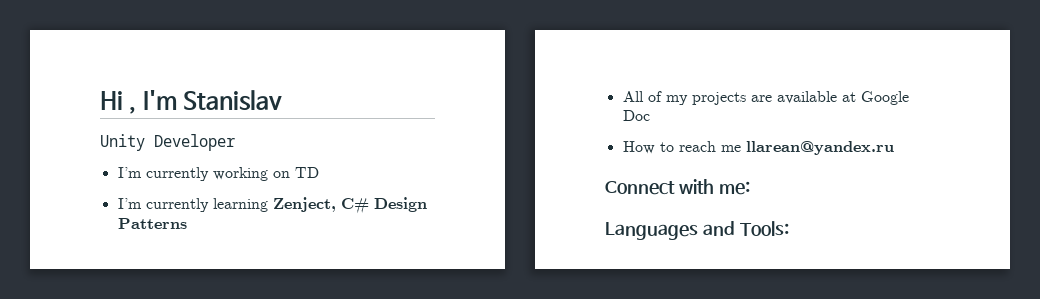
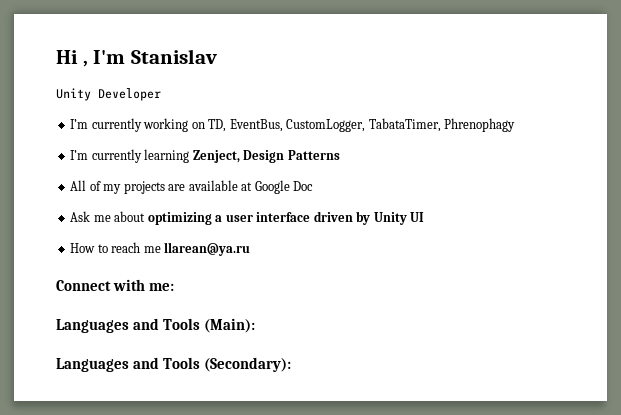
- I’m currently working on TD
+ I’m currently working on TD, EventBus, CustomLogger, TabataTimer, Phrenophagy
- I’m currently learning Zenject, C# Design Patterns
+ I’m currently learning Zenject, Design Patterns
+ Ask me about optimizing a user interface driven by Unity UI
- How to reach me llarean@yandex.ru
+ How to reach me llarean@ya.ru
- Languages and Tools:
+ Languages and Tools (Main):
+ Languages and Tools (Secondary):

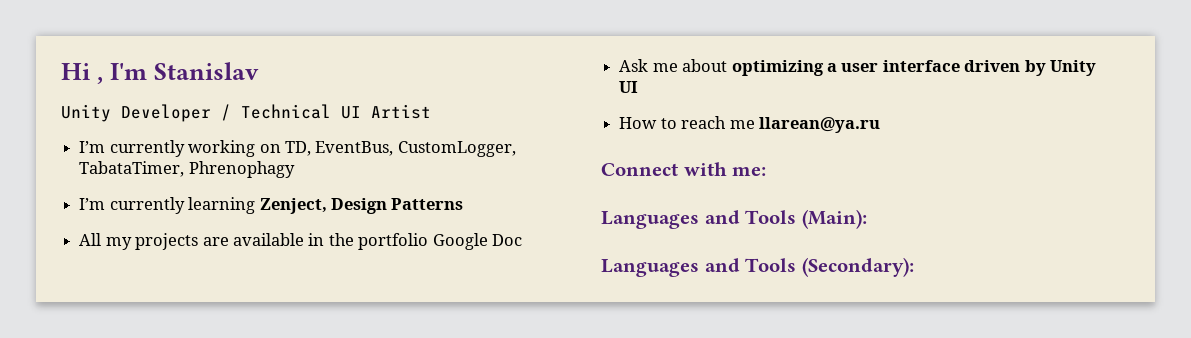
- Unity Developer
+ Unity Developer / Technical UI Artist
- All of my projects are available at Google Doc
+ All my projects are available in the portfolio Google Doc

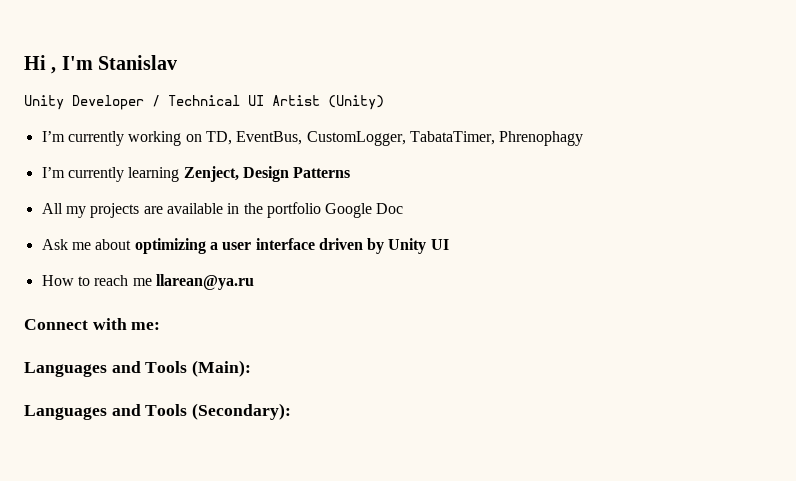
- Unity Developer / Technical UI Artist
+ Unity Developer / Technical UI Artist (Unity)

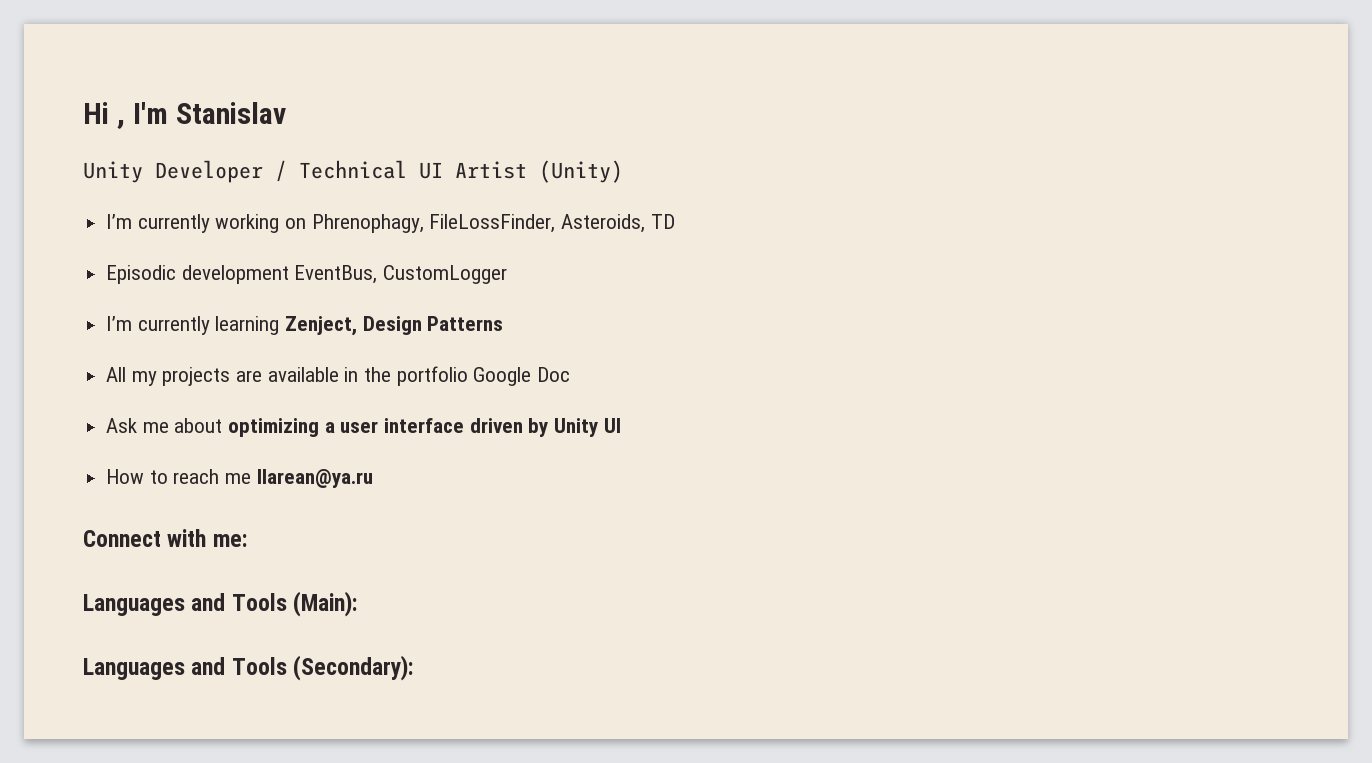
- I’m currently working on TD, EventBus, CustomLogger, TabataTimer, Phrenophagy
+ I’m currently working on Phrenophagy, FileLossFinder, Asteroids, TD
+ Episodic development EventBus, CustomLogger

